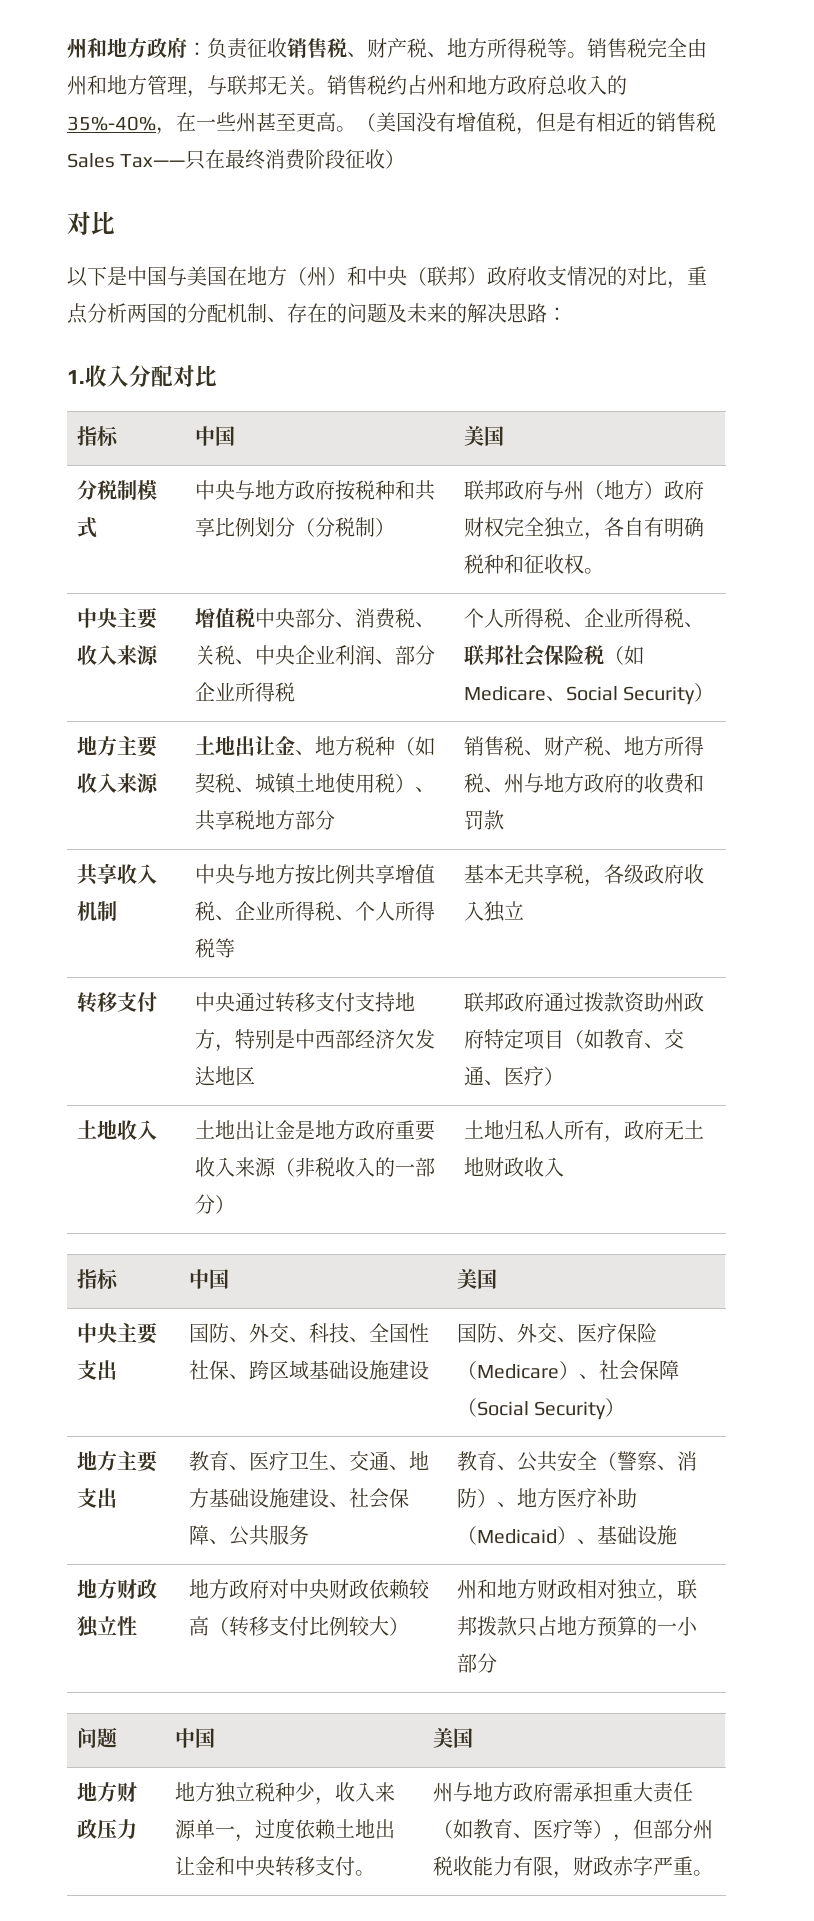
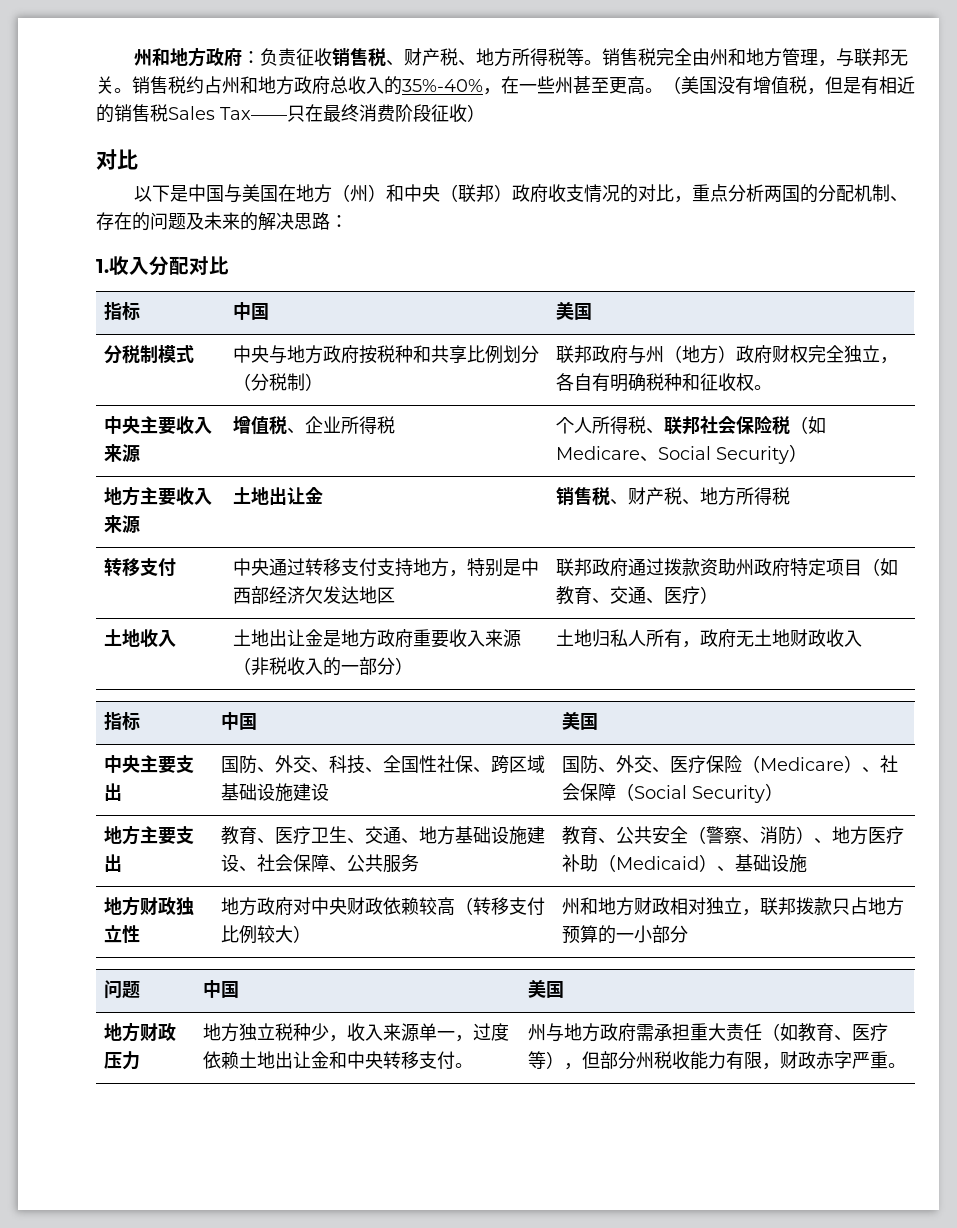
- 中央主要收入来源 | 增值税中央部分、消费税、关税、中央企业利润、部分企业所得税 | 个人所得税、企业所得税、联邦社会保险税（如Medicare、Social Security）
+ 中央主要收入来源 | 增值税、企业所得税 | 个人所得税、联邦社会保险税（如Medicare、Social Security）
- 地方主要收入来源 | 土地出让金、地方税种（如契税、城镇土地使用税）、共享税地方部分 | 销售税、财产税、地方所得税、州与地方政府的收费和罚款
- 共享收入机制 | 中央与地方按比例共享增值税、企业所得税、个人所得税等 | 基本无共享税，各级政府收入独立
+ 地方主要收入来源 | 土地出让金 | 销售税、财产税、地方所得税

